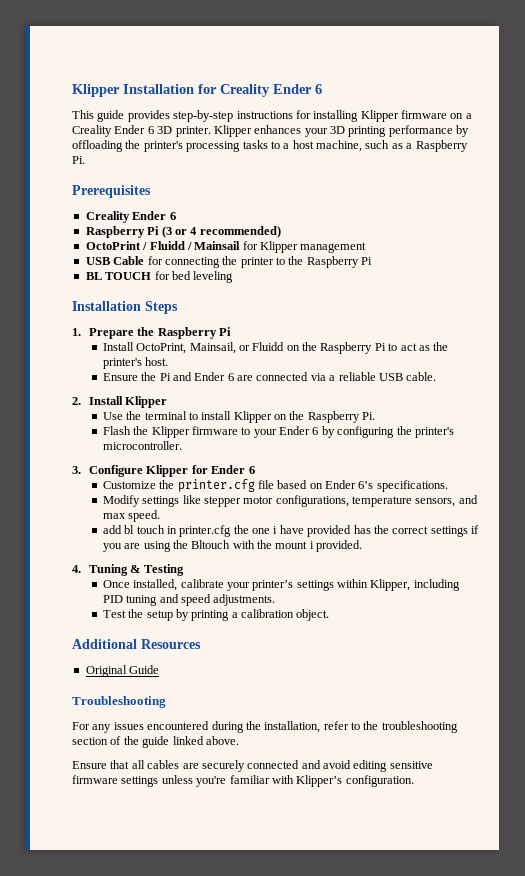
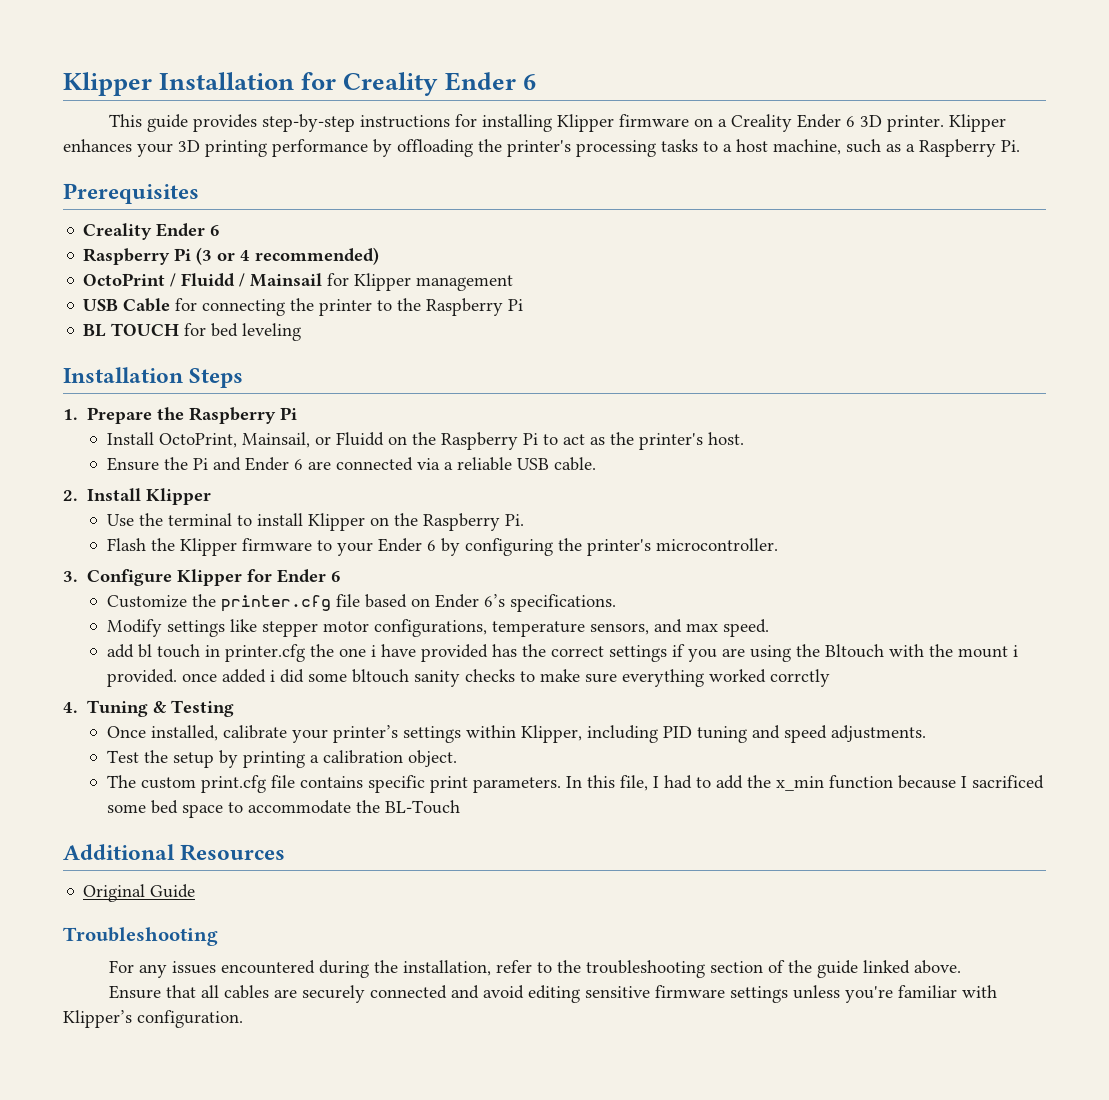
- add bl touch in printer.cfg the one i have provided has the correct settings if you are using the Bltouch with the mount i provided.
+ add bl touch in printer.cfg the one i have provided has the correct settings if you are using the Bltouch with the mount i provided. once added i did some bltouch sanity checks to make sure everything worked corrctly
+ The custom print.cfg file contains specific print parameters. In this file, I had to add the x_min function because I sacrificed some bed space to accommodate the BL-Touch

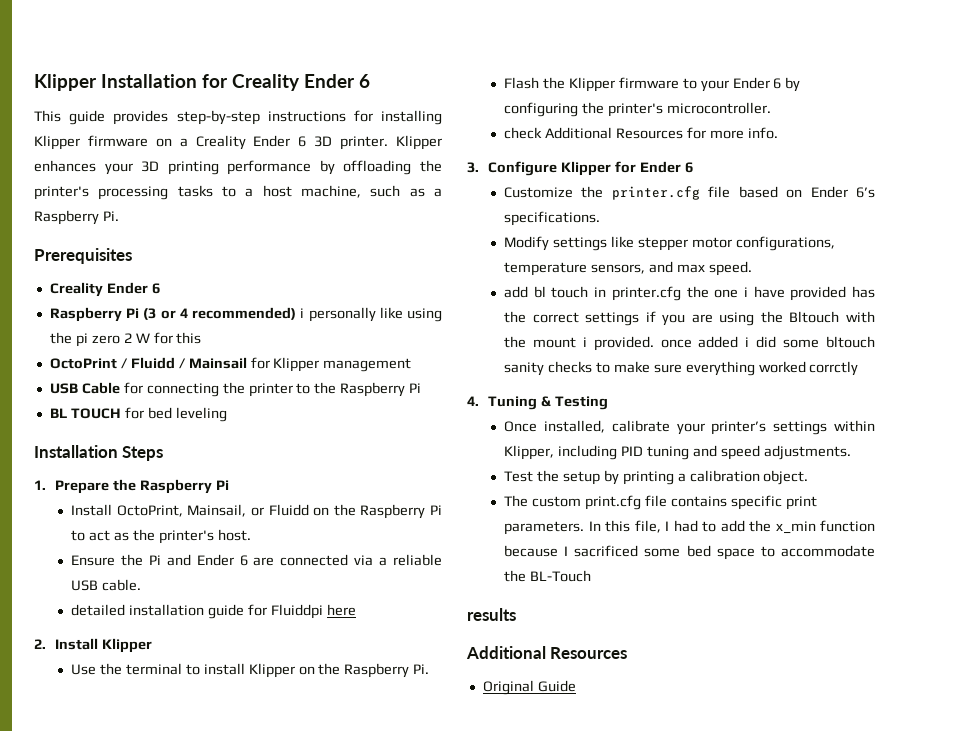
- Raspberry Pi (3 or 4 recommended)
+ Raspberry Pi (3 or 4 recommended) i personally like using the pi zero 2 W for this
+ detailed installation guide for Fluiddpi here
+ check Additional Resources for more info.
+ results
- Troubleshooting
- For any issues encountered during the installation, refer to the troubleshooting section of the guide linked above.
- Ensure that all cables are securely connected and avoid editing sensitive firmware settings unless you're familiar with Klipper’s configuration.

